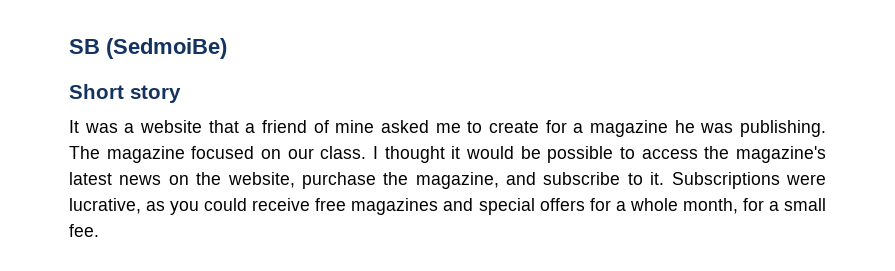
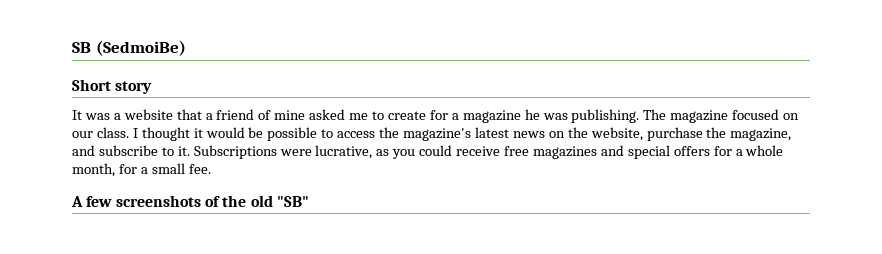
+ A few screenshots of the old "SB"

